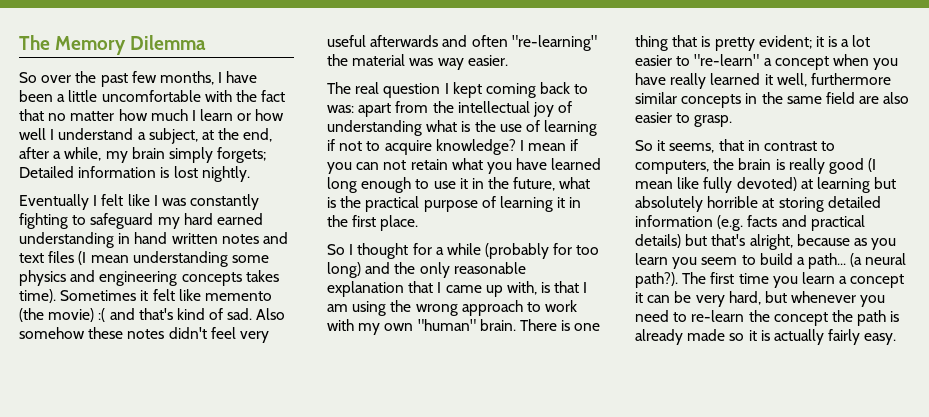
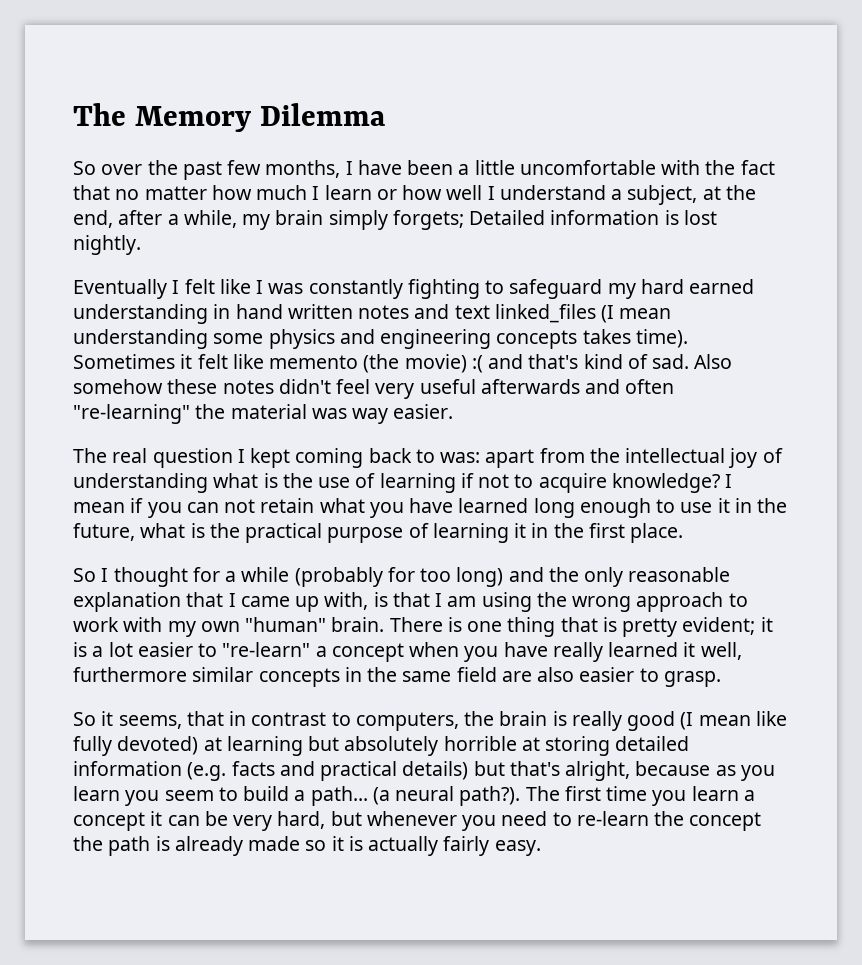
- Eventually I felt like I was constantly fighting to safeguard my hard earned understanding in hand written notes and text files (I mean understanding some physics and engineering concepts takes time).
+ Eventually I felt like I was constantly fighting to safeguard my hard earned understanding in hand written notes and text linked_files (I mean understanding some physics and engineering concepts takes time).

